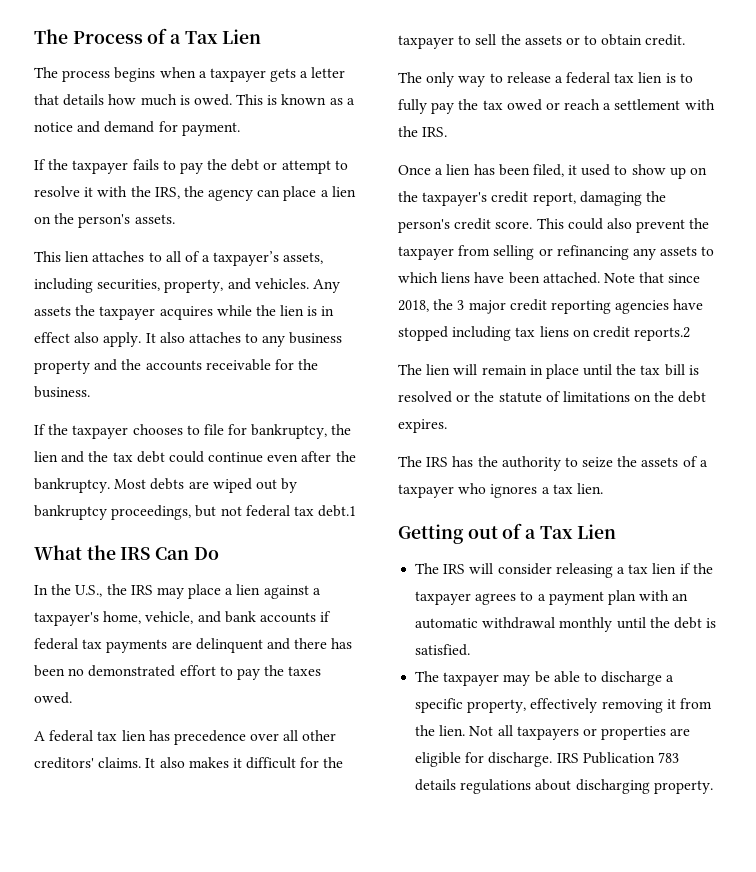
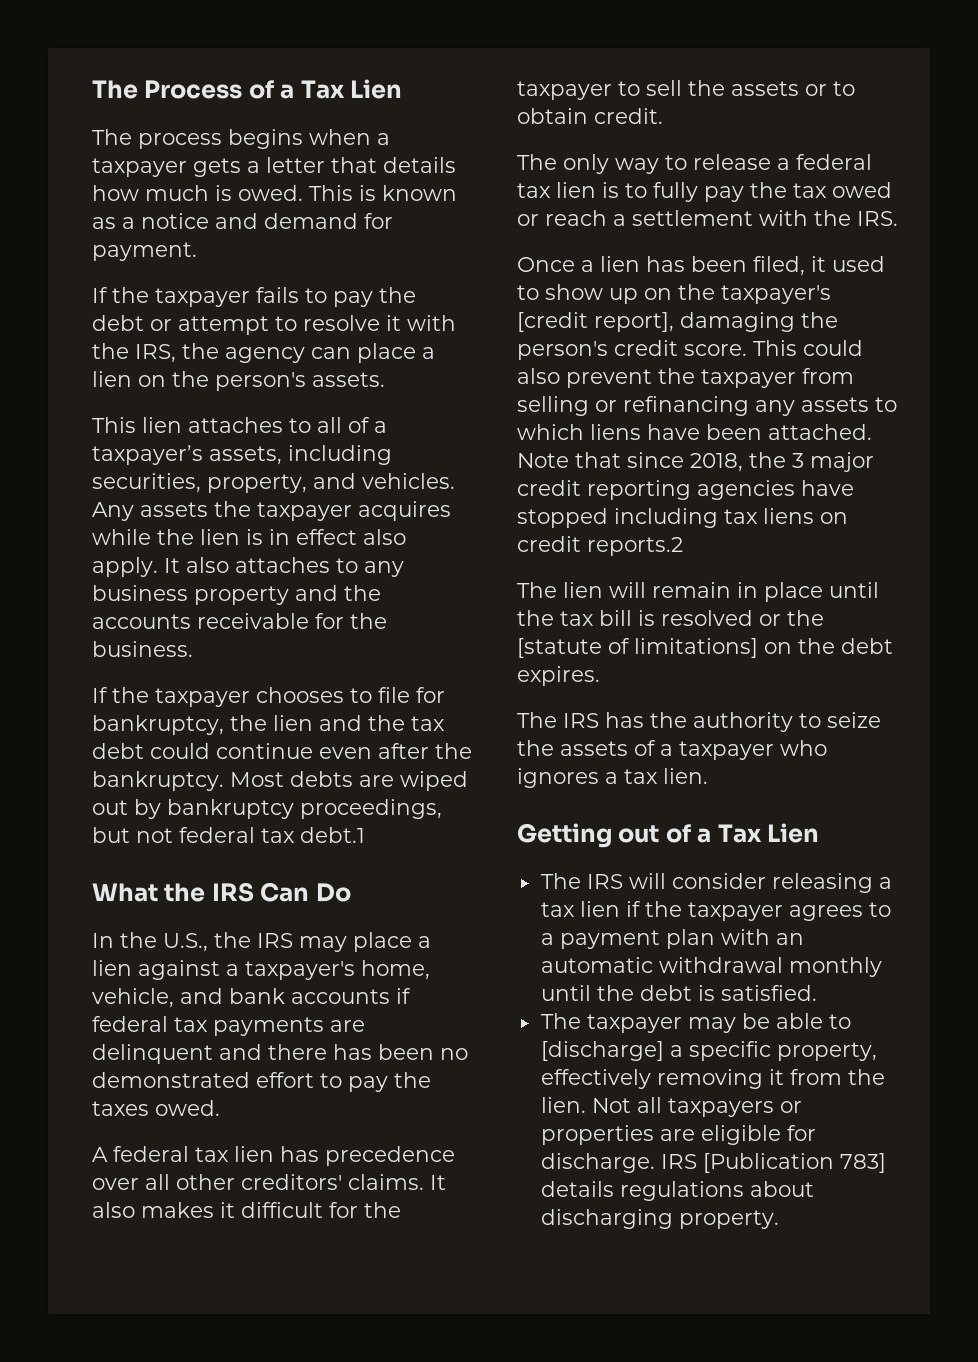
- Once a lien has been filed, it used to show up on the taxpayer's credit report, damaging the person's credit score.
+ Once a lien has been filed, it used to show up on the taxpayer's [credit report], damaging the person's credit score.
- The lien will remain in place until the tax bill is resolved or the statute of limitations on the debt expires.
+ The lien will remain in place until the tax bill is resolved or the [statute of limitations] on the debt expires.
- The taxpayer may be able to discharge a specific property, effectively removing it from the lien.
+ The taxpayer may be able to [discharge] a specific property, effectively removing it from the lien.
- IRS Publication 783 details regulations about discharging property.
+ IRS [Publication 783] details regulations about discharging property.

